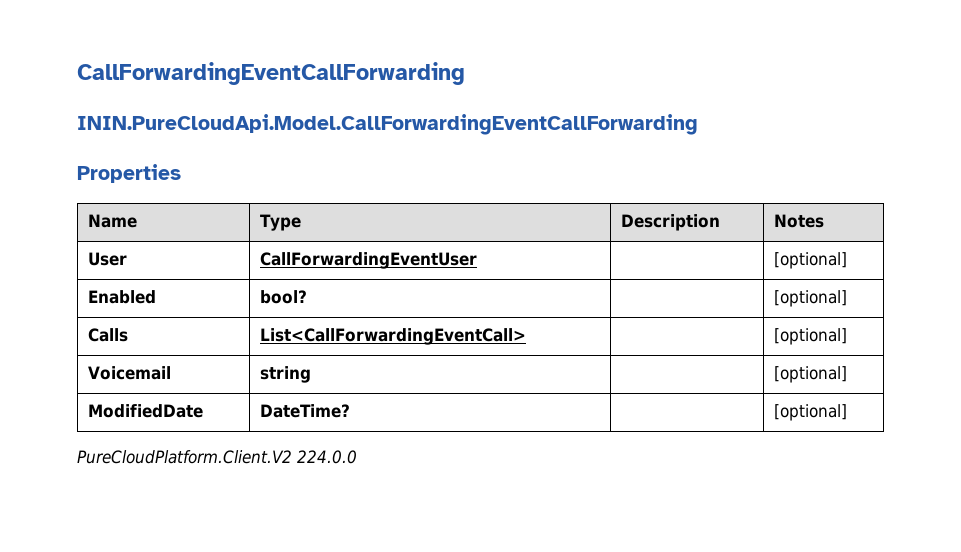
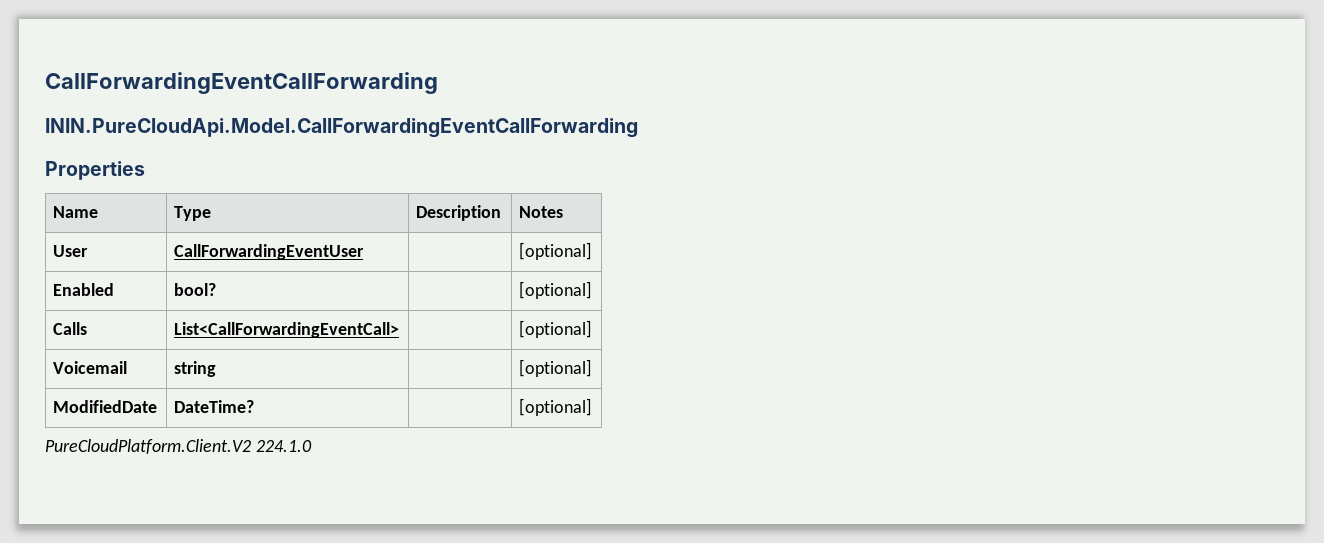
- PureCloudPlatform.Client.V2 224.0.0
+ PureCloudPlatform.Client.V2 224.1.0

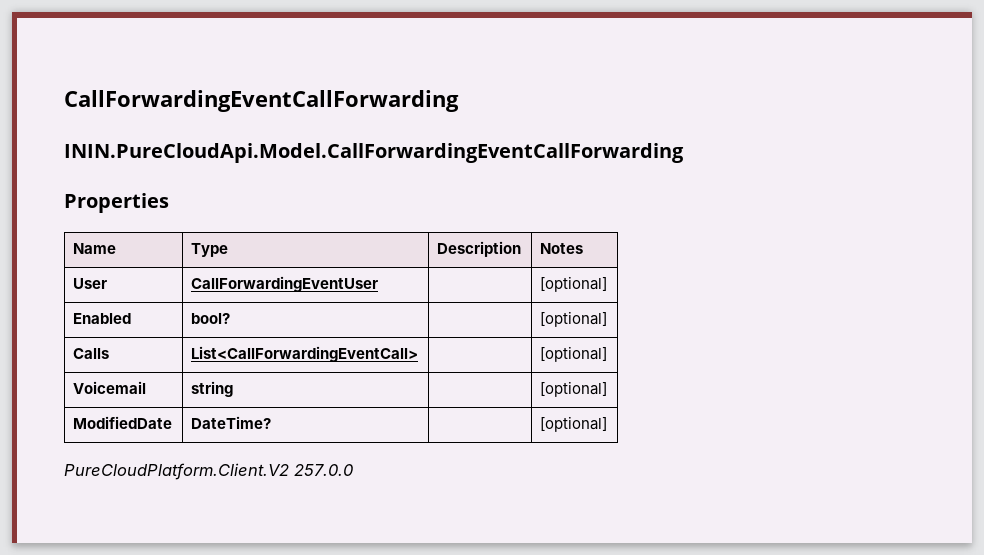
- PureCloudPlatform.Client.V2 224.1.0
+ PureCloudPlatform.Client.V2 257.0.0

